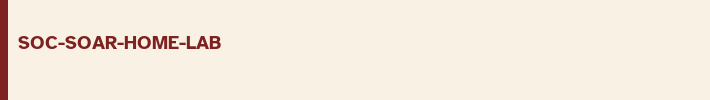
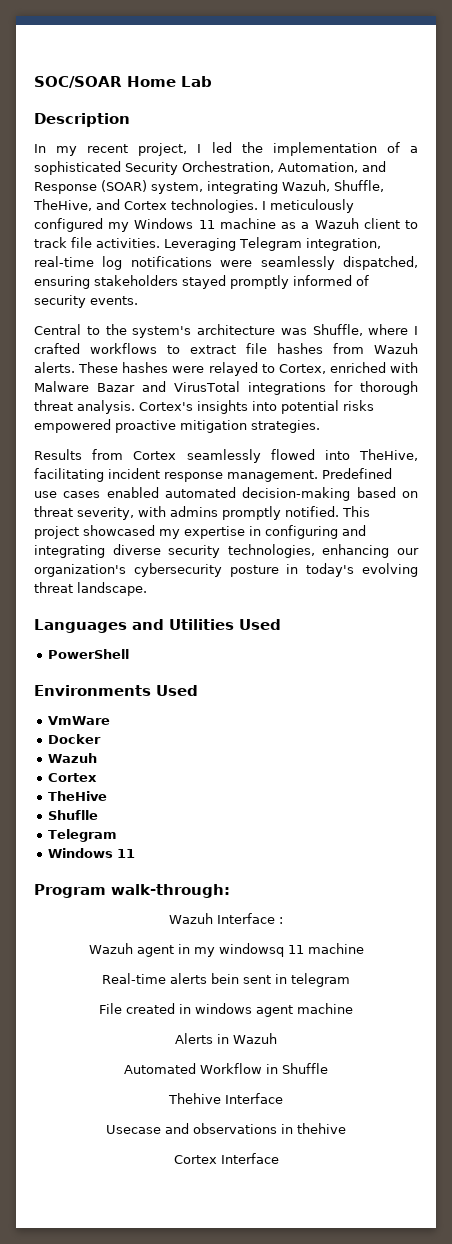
- SOC-SOAR-HOME-LAB
+ SOC/SOAR Home Lab
+ Description
+ In my recent project, I led the implementation of a sophisticated Security Orchestration, Automation, and Response (SOAR) system, integrating Wazuh, Shuffle, TheHive, and Cortex technologies. I meticulously configured my Windows 11 machine as a Wazuh client to track file activities. Leveraging Telegram integration, real-time log notifications were seamlessly dispatched, ensuring stakeholders stayed promptly informed of security events.
+ Central to the system's architecture was Shuffle, where I crafted workflows to extract file hashes from Wazuh alerts. These hashes were relayed to Cortex, enriched with Malware Bazar and VirusTotal integrations for thorough threat analysis. Cortex's insights into potential risks empowered proactive mitigation strategies.
+ Results from Cortex seamlessly flowed into TheHive, facilitating incident response management. Predefined use cases enabled automated decision-making based on threat severity, with admins promptly notified. This project showcased my expertise in configuring and integrating diverse security technologies, enhancing our organization's cybersecurity posture in today's evolving threat landscape.
+ Languages and Utilities Used
+ PowerShell
+ Environments Used
+ VmWare
+ Docker
+ Wazuh
+ Cortex
+ TheHive
+ Shuflle
+ Telegram
+ Windows 11
+ Program walk-through:
+ Wazuh Interface :
+ Wazuh agent in my windowsq 11 machine
+ Real-time alerts bein sent in telegram
+ File created in windows agent machine
+ Alerts in Wazuh
+ Automated Workflow in Shuffle
+ Thehive Interface
+ Usecase and observations in thehive
+ Cortex Interface

